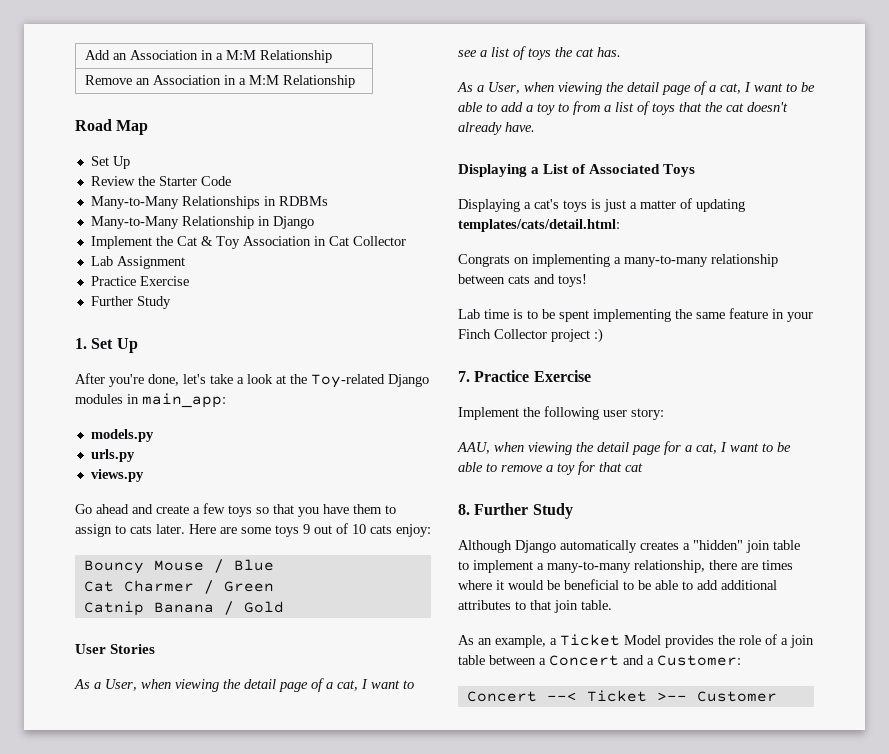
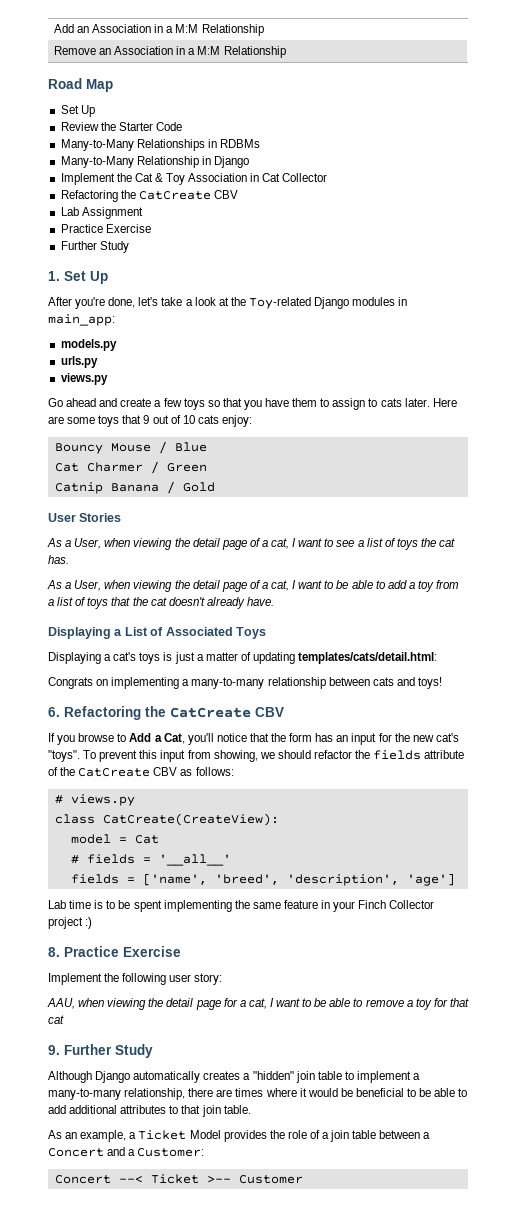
  Implement the Cat & Toy Association in Cat Collector
+ Refactoring the CatCreate CBV
- Here are some toys 9 out of 10 cats enjoy:
+ Here are some toys that 9 out of 10 cats enjoy:
- As a User, when viewing the detail page of a cat, I want to be able to add a toy to from a list of toys that the cat doesn't already have.
+ As a User, when viewing the detail page of a cat, I want to be able to add a toy from a list of toys that the cat doesn't already have.
+ 6. Refactoring the CatCreate CBV
+ If you browse to Add a Cat, you'll notice that the form has an input for the new cat's "toys". To prevent this input from showing, we should refactor the fields attribute of the CatCreate CBV as follows:
+ # views.py
+ class CatCreate(CreateView):
+ model = Cat
+ # fields = '__all__'
+ fields = ['name', 'breed', 'description', 'age']
- 7. Practice Exercise
+ 8. Practice Exercise
- 8. Further Study
+ 9. Further Study

